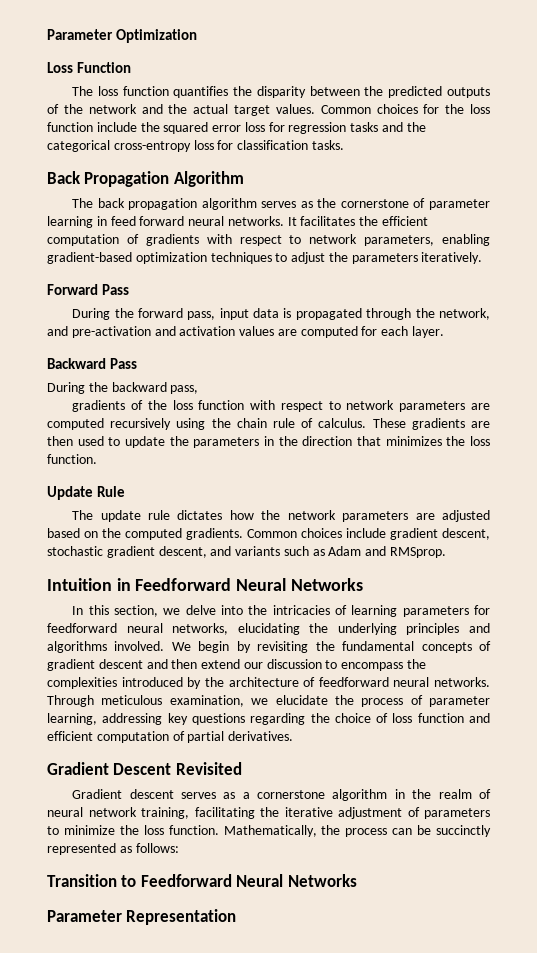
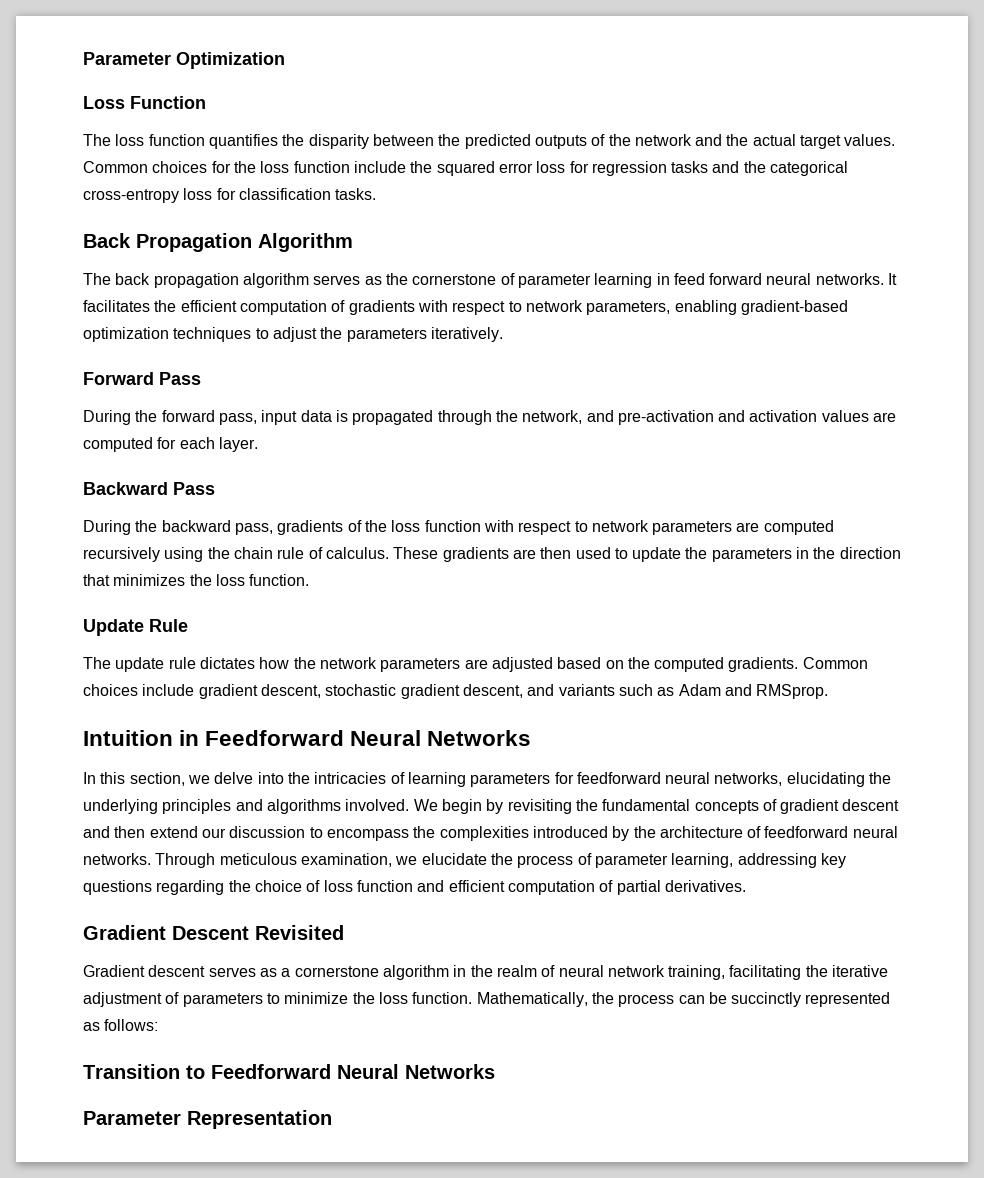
- During the backward pass,
- gradients of the loss function with respect to network parameters are computed recursively using the chain rule of calculus.
+ During the backward pass, gradients of the loss function with respect to network parameters are computed recursively using the chain rule of calculus.

